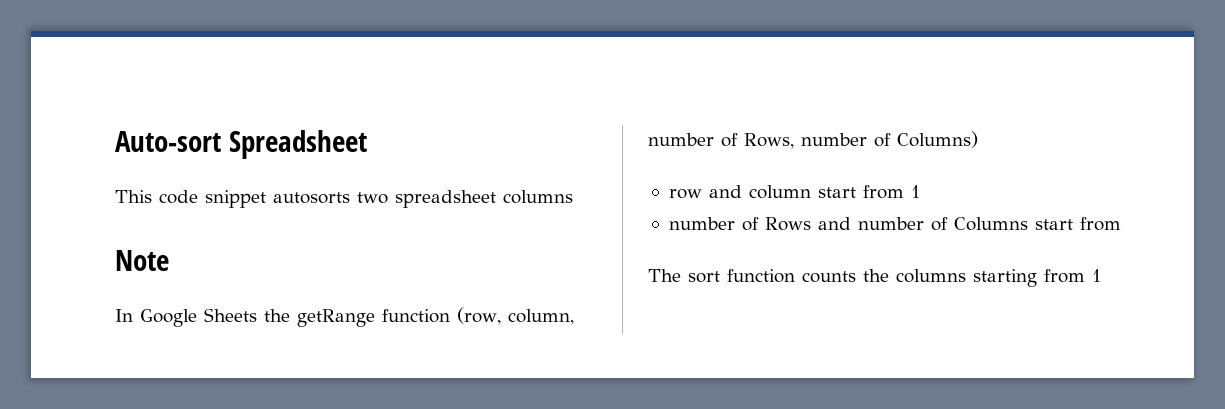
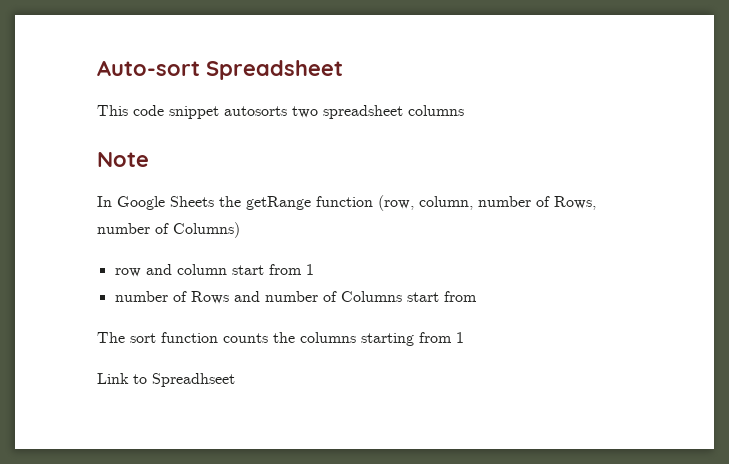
+ Link to Spreadhseet

